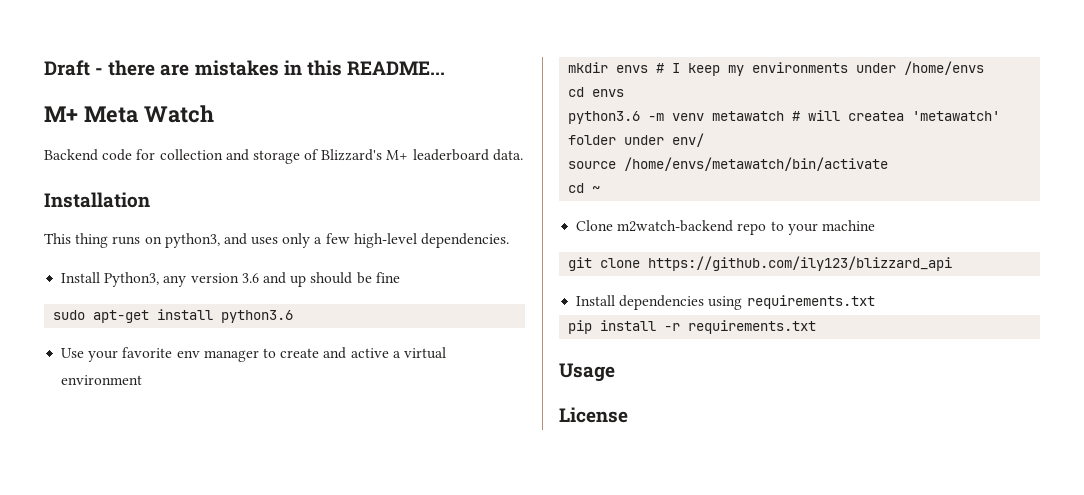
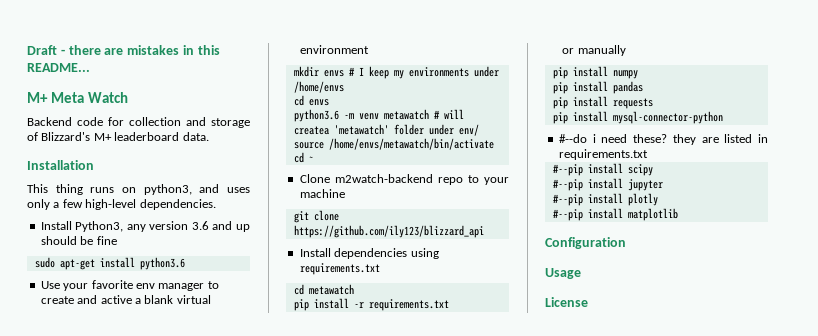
- Use your favorite env manager to create and active a virtual environment
+ Use your favorite env manager to create and active a blank virtual environment
+ cd metawatch
+ or manually
+ pip install numpy
+ pip install pandas
+ pip install requests
+ pip install mysql-connector-python
+ #--do i need these? they are listed in requirements.txt
+ #--pip install scipy
+ #--pip install jupyter
+ #--pip install plotly
+ #--pip install matplotlib
+ Configuration

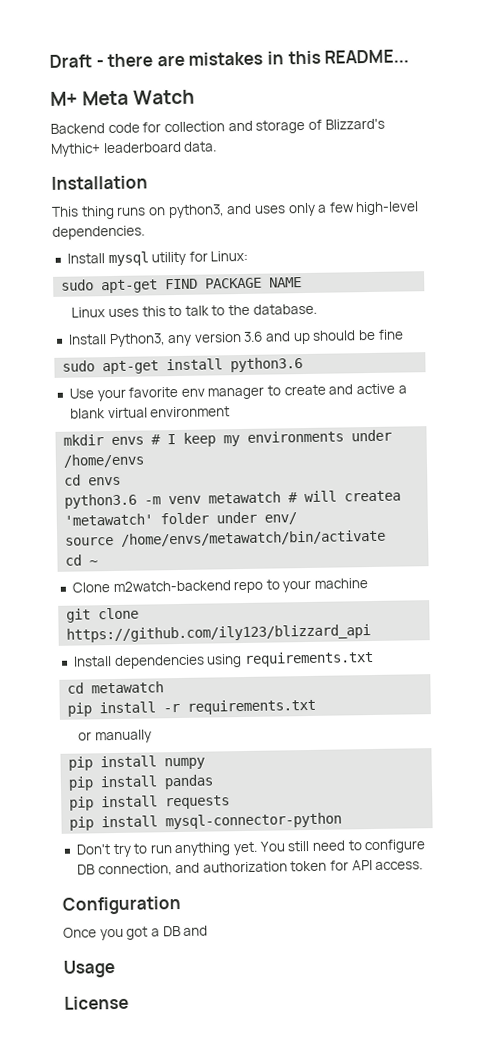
- Backend code for collection and storage of Blizzard's M+ leaderboard data.
+ Backend code for collection and storage of Blizzard's Mythic+ leaderboard data.
+ Install mysql utility for Linux:
+ sudo apt-get FIND PACKAGE NAME
+ Linux uses this to talk to the database.
- #--do i need these? they are listed in requirements.txt
- #--pip install scipy
- #--pip install jupyter
- #--pip install plotly
- #--pip install matplotlib
+ Don't try to run anything yet. You still need to configure DB connection, and authorization token for API access.
  Configuration
+ Once you got a DB and

